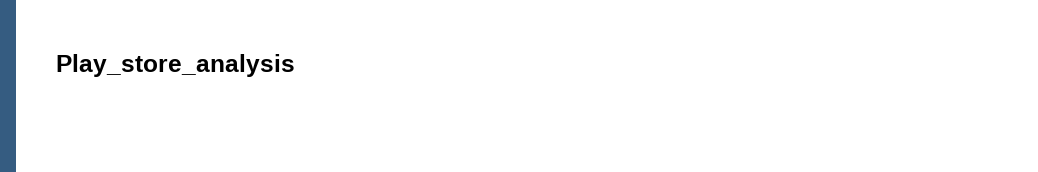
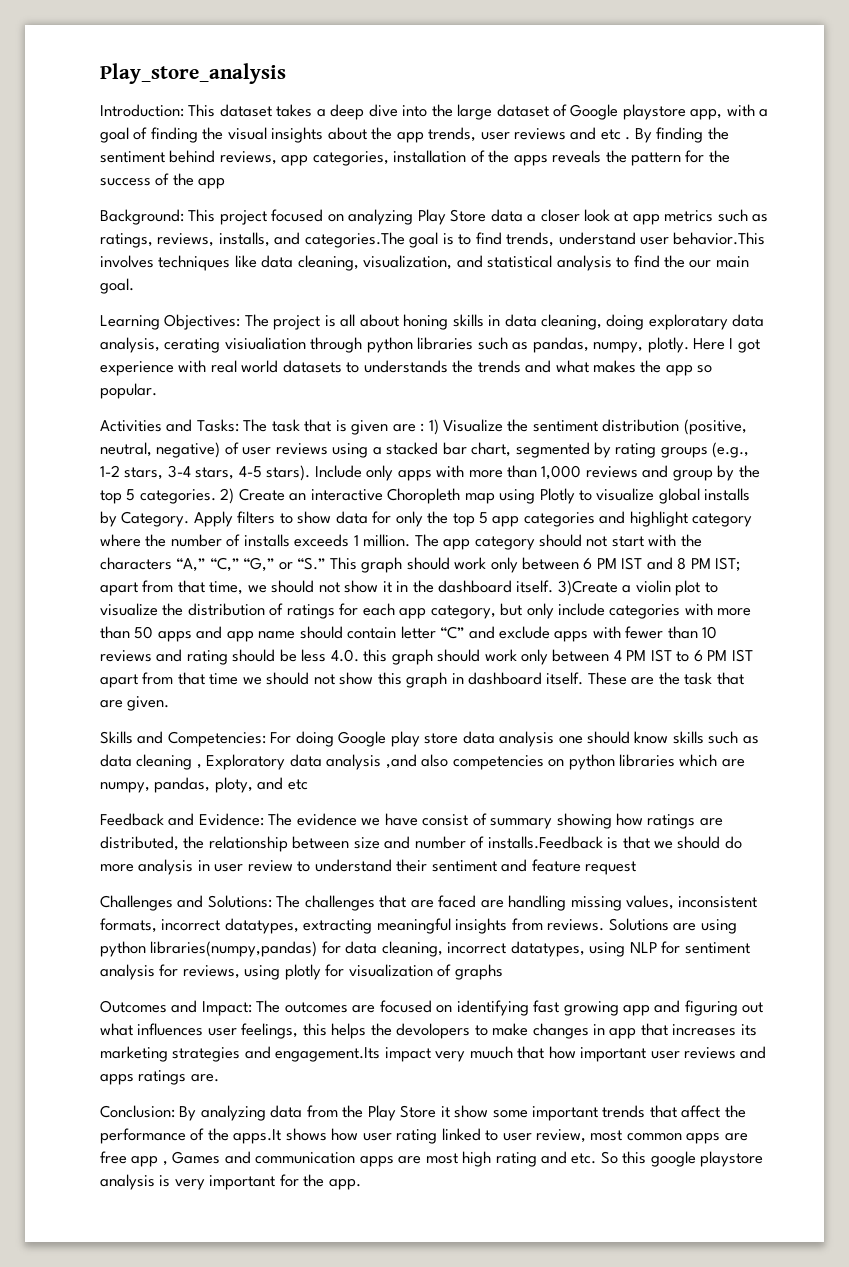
+ Introduction: This dataset takes a deep dive into the large dataset of Google playstore app, with a goal of finding the visual insights about the app trends, user reviews and etc . By finding the sentiment behind reviews, app categories, installation of the apps reveals the pattern for the success of the app
+ Background: This project focused on analyzing Play Store data a closer look at app metrics such as ratings, reviews, installs, and categories.The goal is to find trends, understand user behavior.This involves techniques like data cleaning, visualization, and statistical analysis to find the our main goal.
+ Learning Objectives: The project is all about honing skills in data cleaning, doing exploratary data analysis, cerating visiualiation through python libraries such as pandas, numpy, plotly. Here I got experience with real world datasets to understands the trends and what makes the app so popular.
+ Activities and Tasks: The task that is given are : 1) Visualize the sentiment distribution (positive, neutral, negative) of user reviews using a stacked bar chart, segmented by rating groups (e.g., 1-2 stars, 3-4 stars, 4-5 stars). Include only apps with more than 1,000 reviews and group by the top 5 categories. 2) Create an interactive Choropleth map using Plotly to visualize global installs by Category. Apply filters to show data for only the top 5 app categories and highlight category where the number of installs exceeds 1 million. The app category should not start with the characters “A,” “C,” “G,” or “S.” This graph should work only between 6 PM IST and 8 PM IST; apart from that time, we should not show it in the dashboard itself. 3)Create a violin plot to visualize the distribution of ratings for each app category, but only include categories with more than 50 apps and app name should contain letter “C” and exclude apps with fewer than 10 reviews and rating should be less 4.0. this graph should work only between 4 PM IST to 6 PM IST apart from that time we should not show this graph in dashboard itself. These are the task that are given.
+ Skills and Competencies: For doing Google play store data analysis one should know skills such as data cleaning , Exploratory data analysis ,and also competencies on python libraries which are numpy, pandas, ploty, and etc
+ Feedback and Evidence: The evidence we have consist of summary showing how ratings are distributed, the relationship between size and number of installs.Feedback is that we should do more analysis in user review to understand their sentiment and feature request
+ Challenges and Solutions: The challenges that are faced are handling missing values, inconsistent formats, incorrect datatypes, extracting meaningful insights from reviews. Solutions are using python libraries(numpy,pandas) for data cleaning, incorrect datatypes, using NLP for sentiment analysis for reviews, using plotly for visualization of graphs
+ Outcomes and Impact: The outcomes are focused on identifying fast growing app and figuring out what influences user feelings, this helps the devolopers to make changes in app that increases its marketing strategies and engagement.Its impact very muuch that how important user reviews and apps ratings are.
+ Conclusion: By analyzing data from the Play Store it show some important trends that affect the performance of the apps.It shows how user rating linked to user review, most common apps are free app , Games and communication apps are most high rating and etc. So this google playstore analysis is very important for the app.

